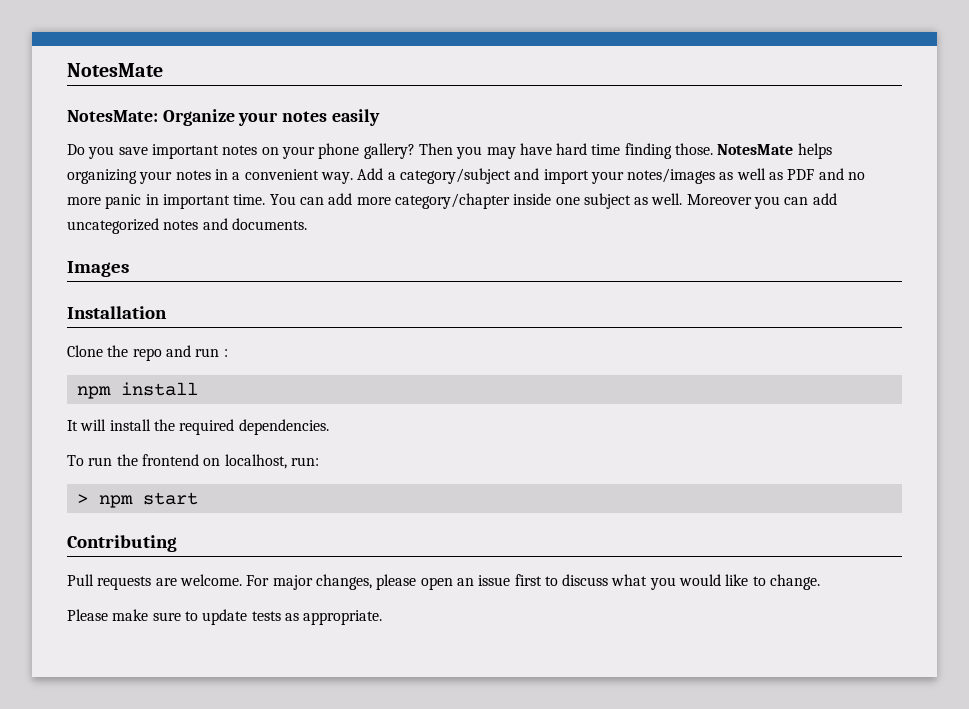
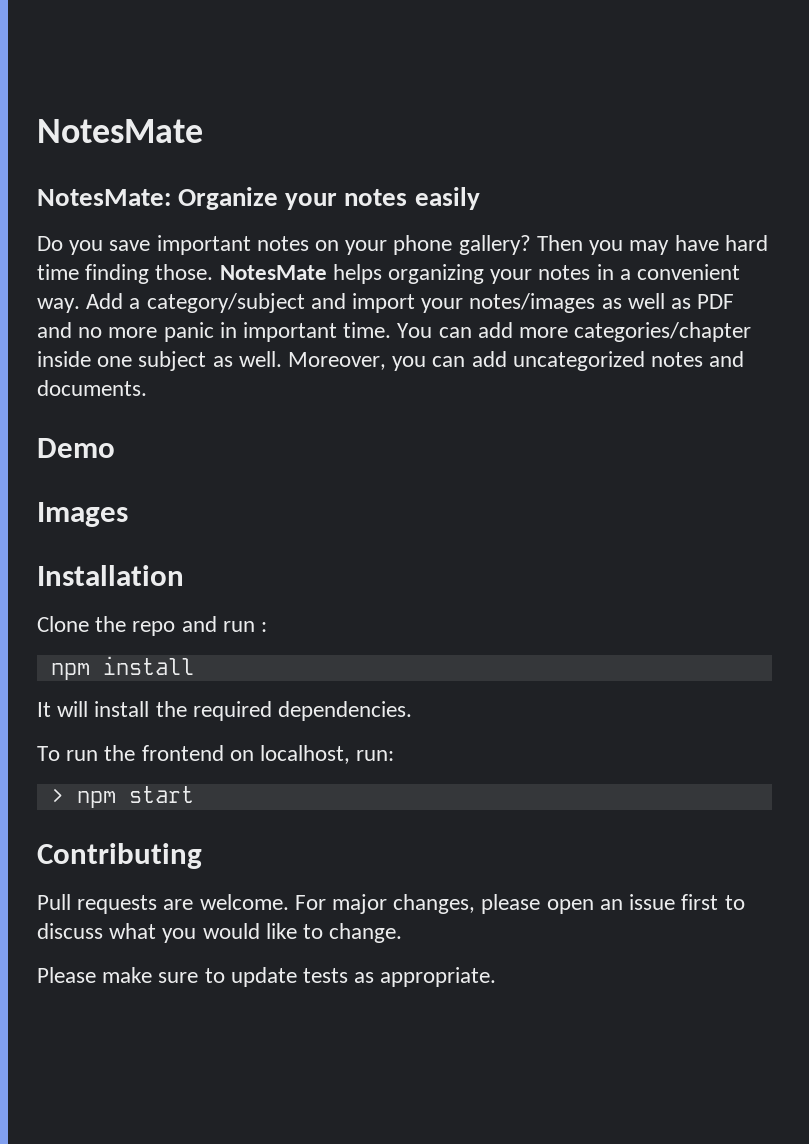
- You can add more category/chapter inside one subject as well.
+ You can add more categories/chapter inside one subject as well.
- Moreover you can add uncategorized notes and documents.
+ Moreover, you can add uncategorized notes and documents.
+ Demo

